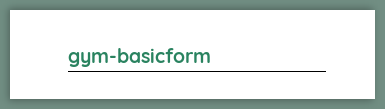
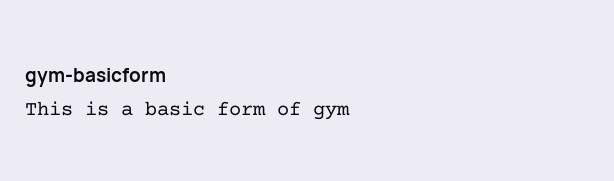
+ This is a basic form of gym

